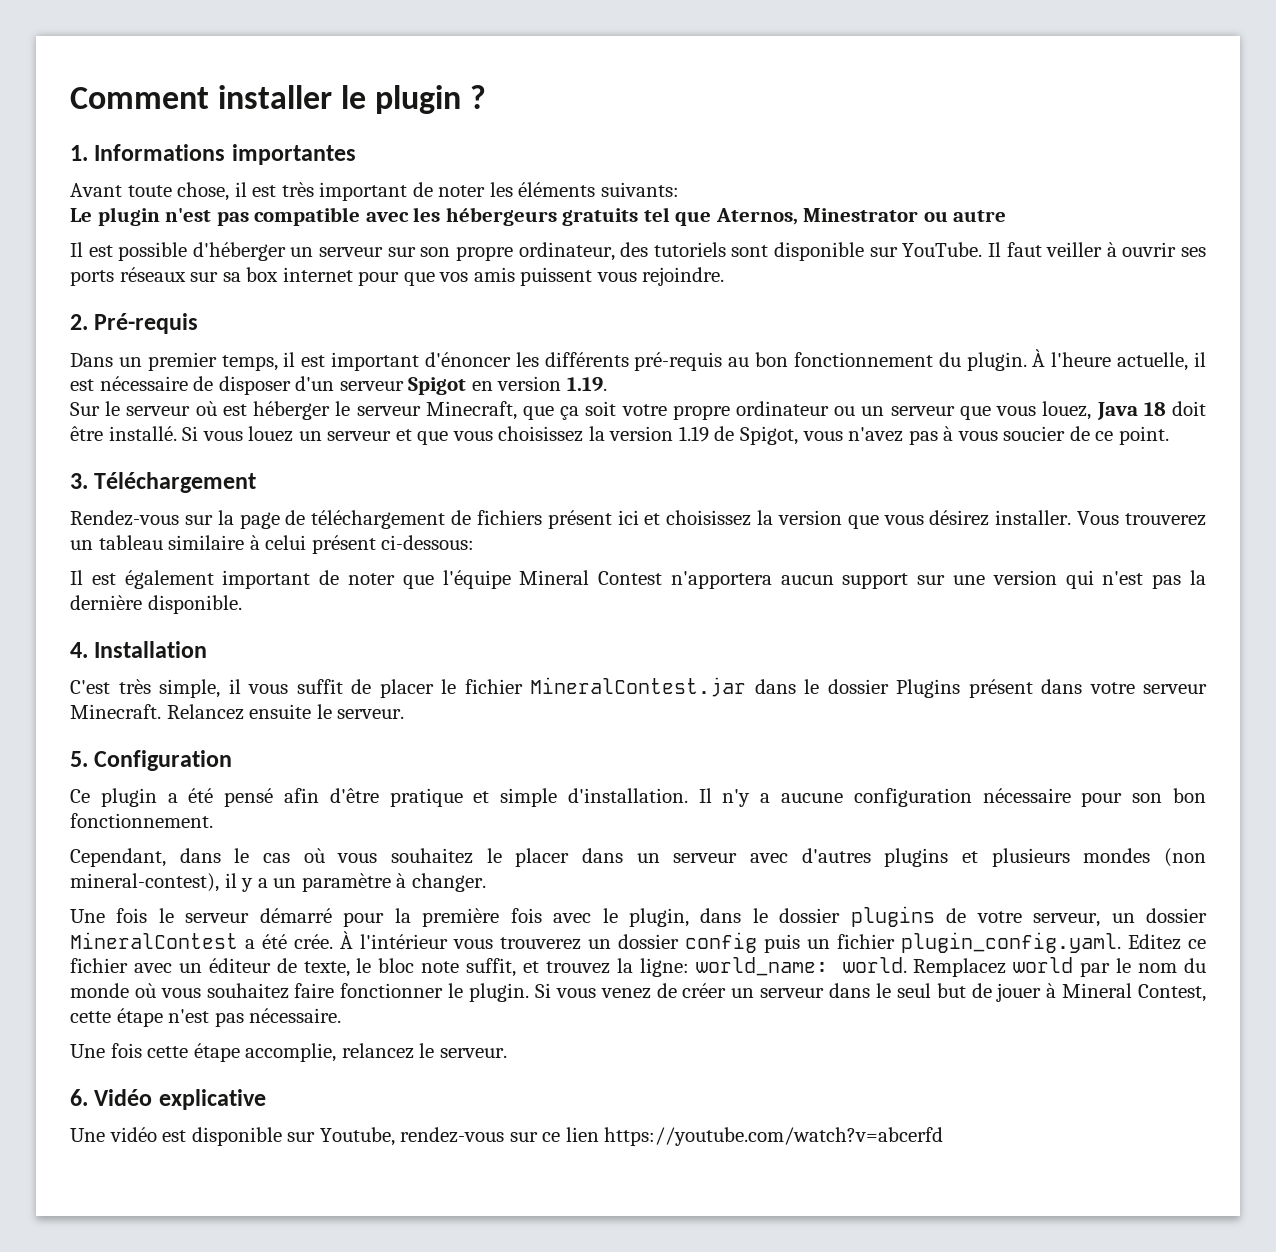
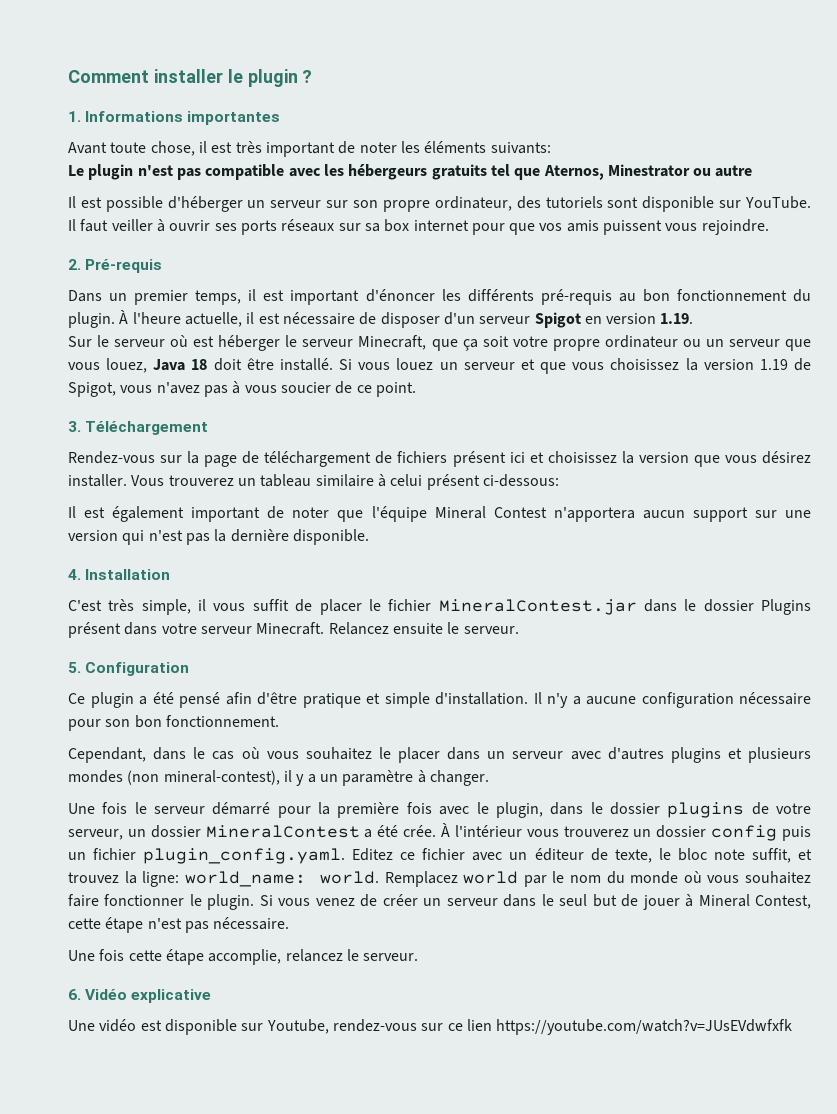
- Une vidéo est disponible sur Youtube, rendez-vous sur ce lien https://youtube.com/watch?v=abcerfd
+ Une vidéo est disponible sur Youtube, rendez-vous sur ce lien https://youtube.com/watch?v=JUsEVdwfxfk

